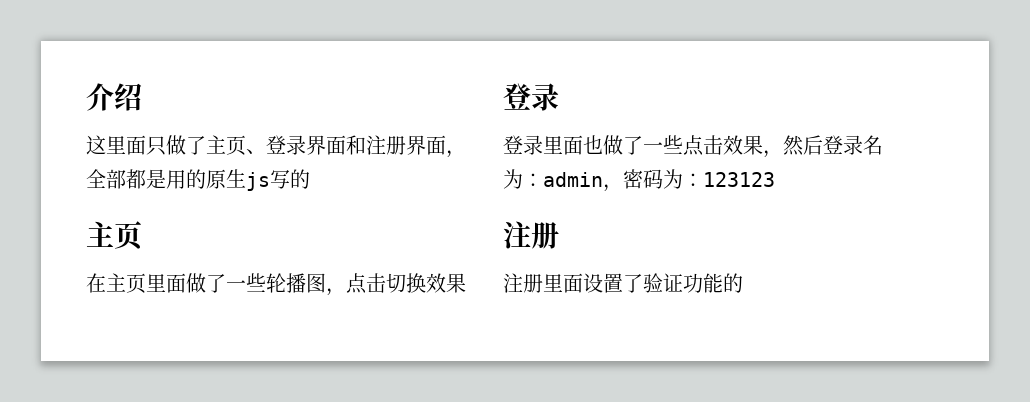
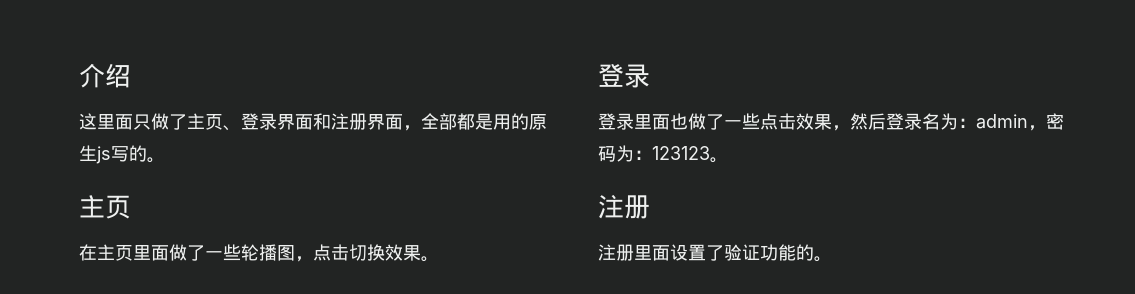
- 这里面只做了主页、登录界面和注册界面，全部都是用的原生js写的
+ 这里面只做了主页、登录界面和注册界面，全部都是用的原生js写的。
- 在主页里面做了一些轮播图，点击切换效果
+ 在主页里面做了一些轮播图，点击切换效果。
- 登录里面也做了一些点击效果，然后登录名为：admin，密码为：123123
+ 登录里面也做了一些点击效果，然后登录名为：admin，密码为：123123。
- 注册里面设置了验证功能的
+ 注册里面设置了验证功能的。

